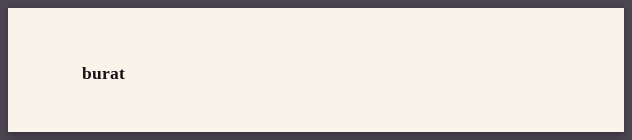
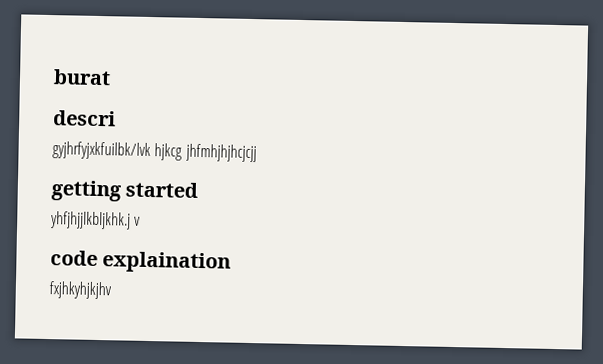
+ descri
+ gyjhrfyjxkfuilbk/lvk hjkcg jhfmhjhjhcjcjj
+ getting started
+ yhfjhjjlkbljkhk.j v
+ code explaination
+ fxjhkyhjkjhv

